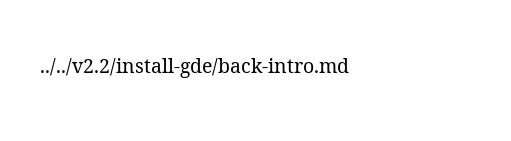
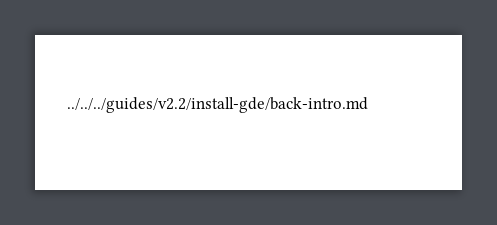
- ../../v2.2/install-gde/back-intro.md
+ ../../../guides/v2.2/install-gde/back-intro.md

